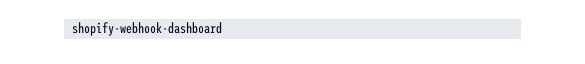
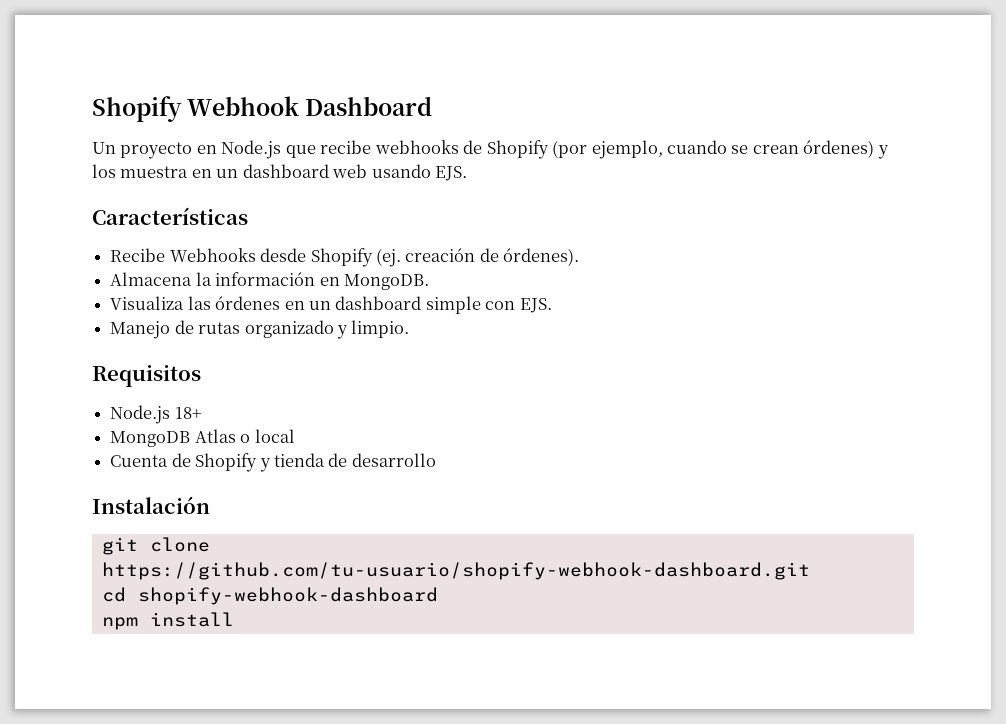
- shopify-webhook-dashboard
+ Shopify Webhook Dashboard
+ Un proyecto en Node.js que recibe webhooks de Shopify (por ejemplo, cuando se crean órdenes) y los muestra en un dashboard web usando EJS.
+ Características
+ Recibe Webhooks desde Shopify (ej. creación de órdenes).
+ Almacena la información en MongoDB.
+ Visualiza las órdenes en un dashboard simple con EJS.
+ Manejo de rutas organizado y limpio.
+ Requisitos
+ Node.js 18+
+ MongoDB Atlas o local
+ Cuenta de Shopify y tienda de desarrollo
+ Instalación
+ git clone https://github.com/tu-usuario/shopify-webhook-dashboard.git
+ cd shopify-webhook-dashboard
+ npm install

